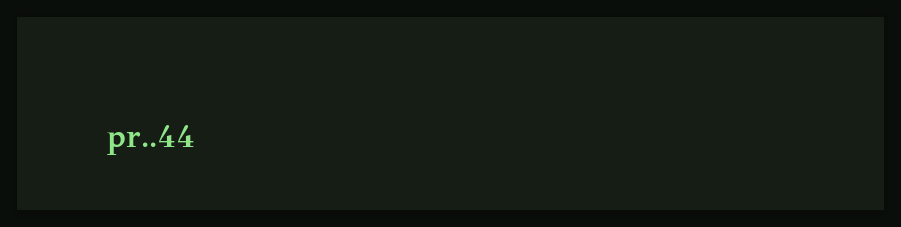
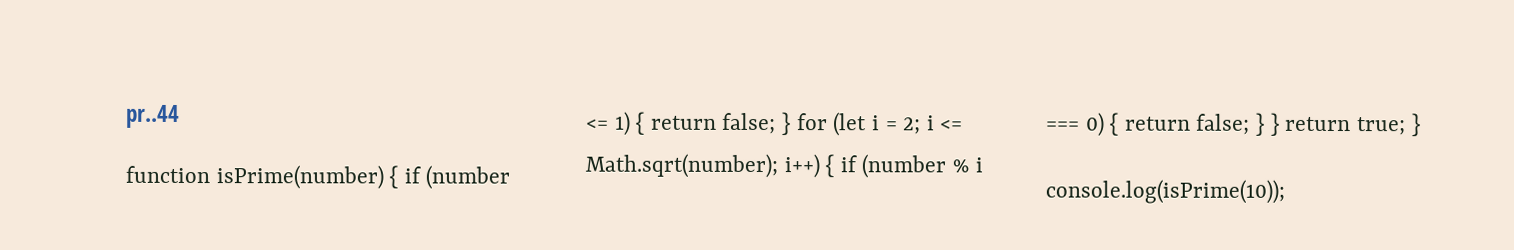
+ function isPrime(number) { if (number <= 1) { return false; } for (let i = 2; i <= Math.sqrt(number); i++) { if (number % i === 0) { return false; } } return true; }
+ console.log(isPrime(10));

